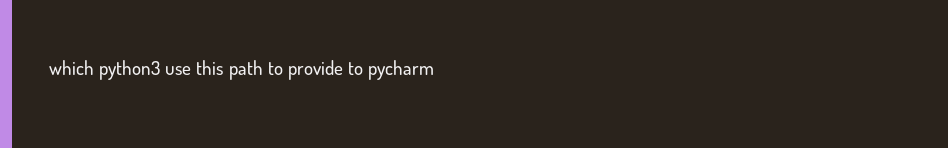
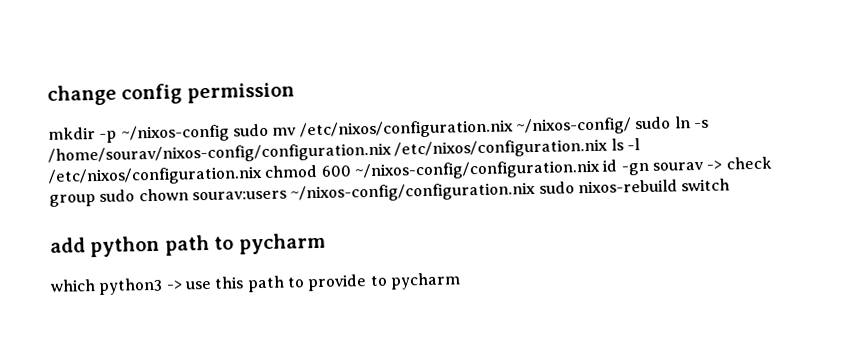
+ change config permission
+ mkdir -p ~/nixos-config sudo mv /etc/nixos/configuration.nix ~/nixos-config/ sudo ln -s /home/sourav/nixos-config/configuration.nix /etc/nixos/configuration.nix ls -l /etc/nixos/configuration.nix chmod 600 ~/nixos-config/configuration.nix id -gn sourav -> check group sudo chown sourav:users ~/nixos-config/configuration.nix sudo nixos-rebuild switch
+ add python path to pycharm
- which python3 use this path to provide to pycharm
+ which python3 -> use this path to provide to pycharm

